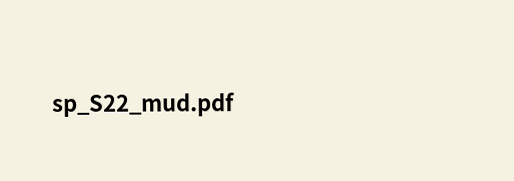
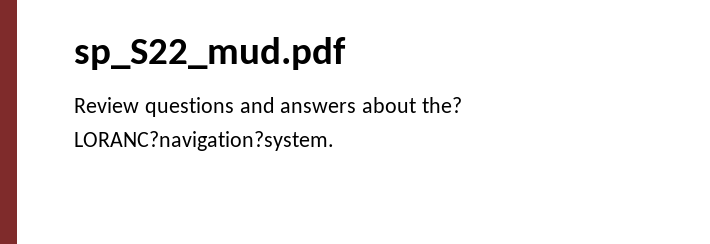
+ Review questions and answers about the? LORANC?navigation?system.

